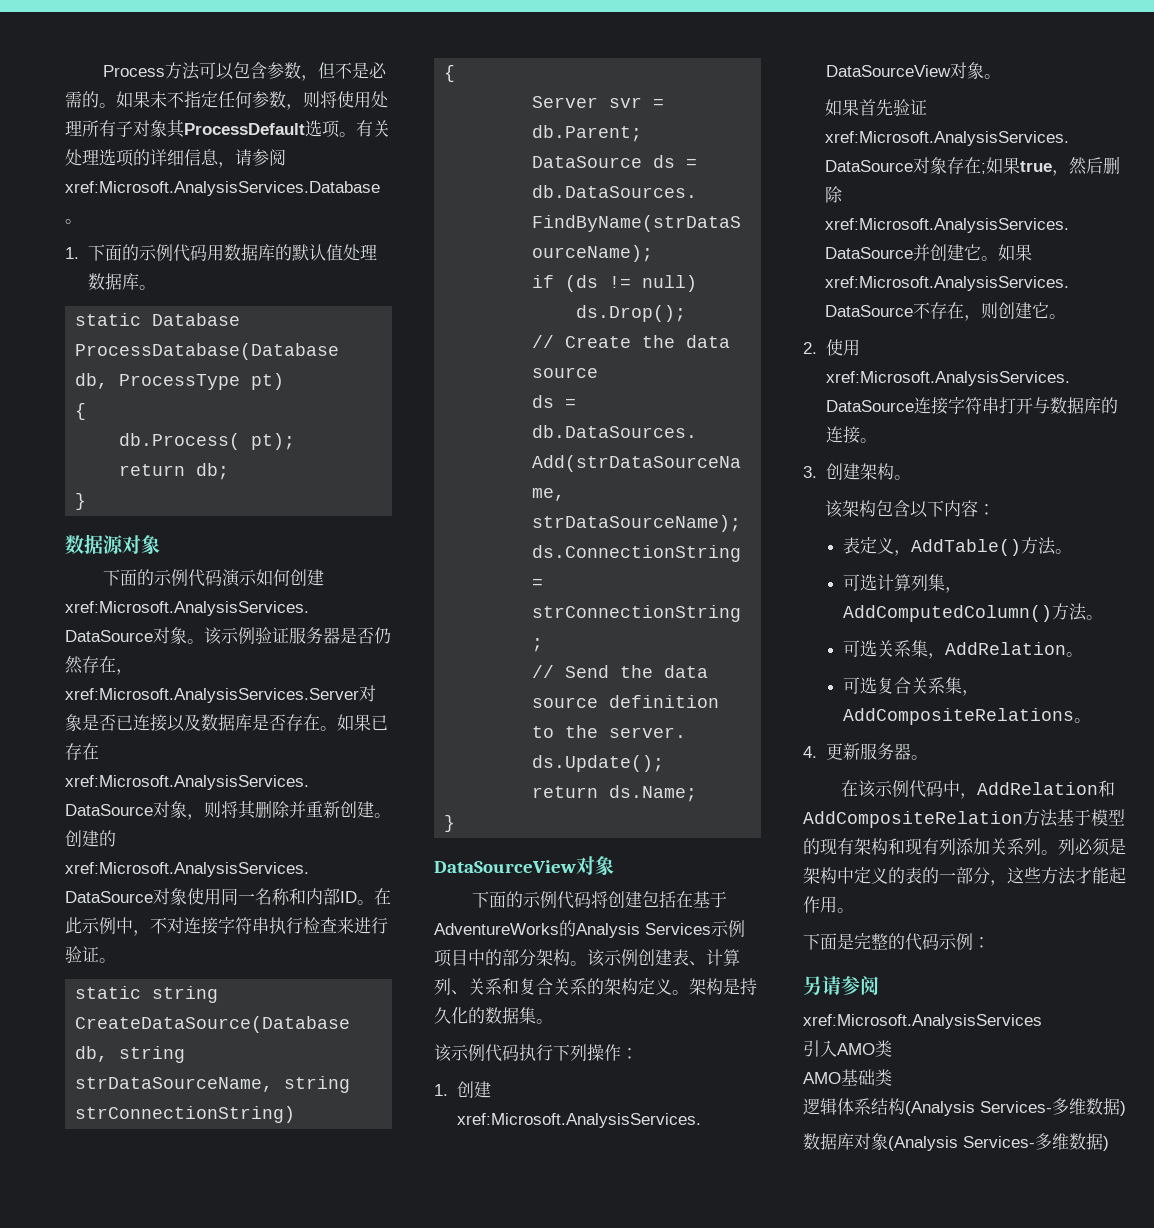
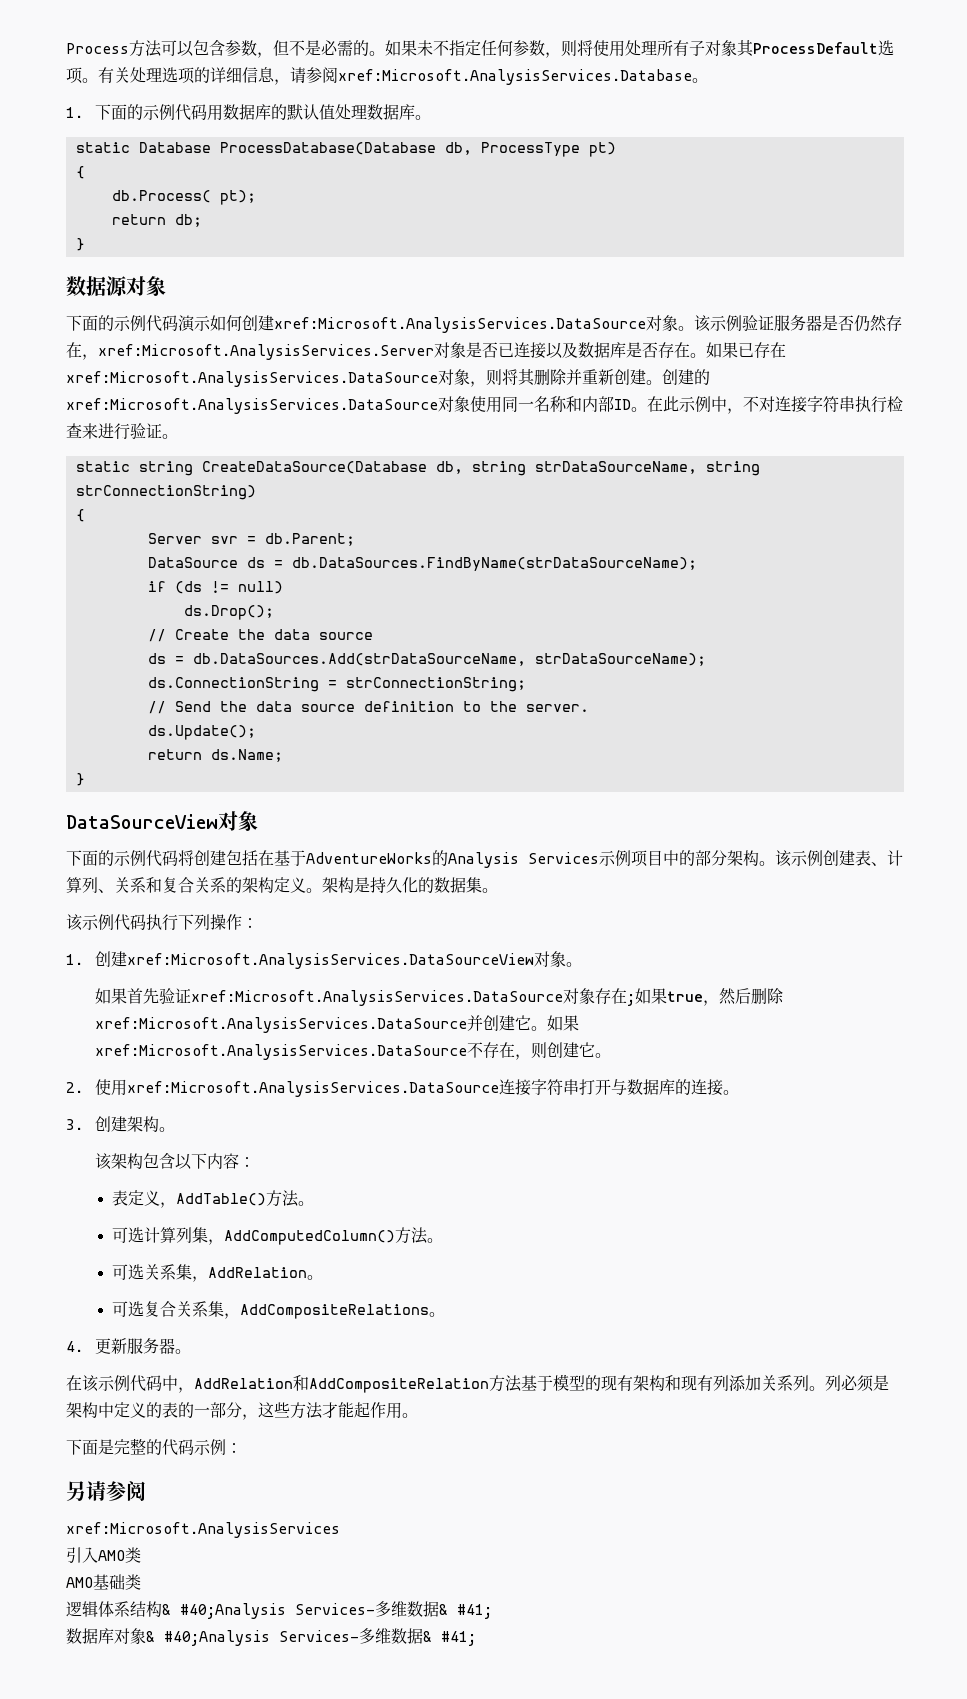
- 逻辑体系结构(Analysis Services-多维数据)
+ 逻辑体系结构& #40;Analysis Services-多维数据& #41;
- 数据库对象(Analysis Services-多维数据)
+ 数据库对象& #40;Analysis Services-多维数据& #41;

